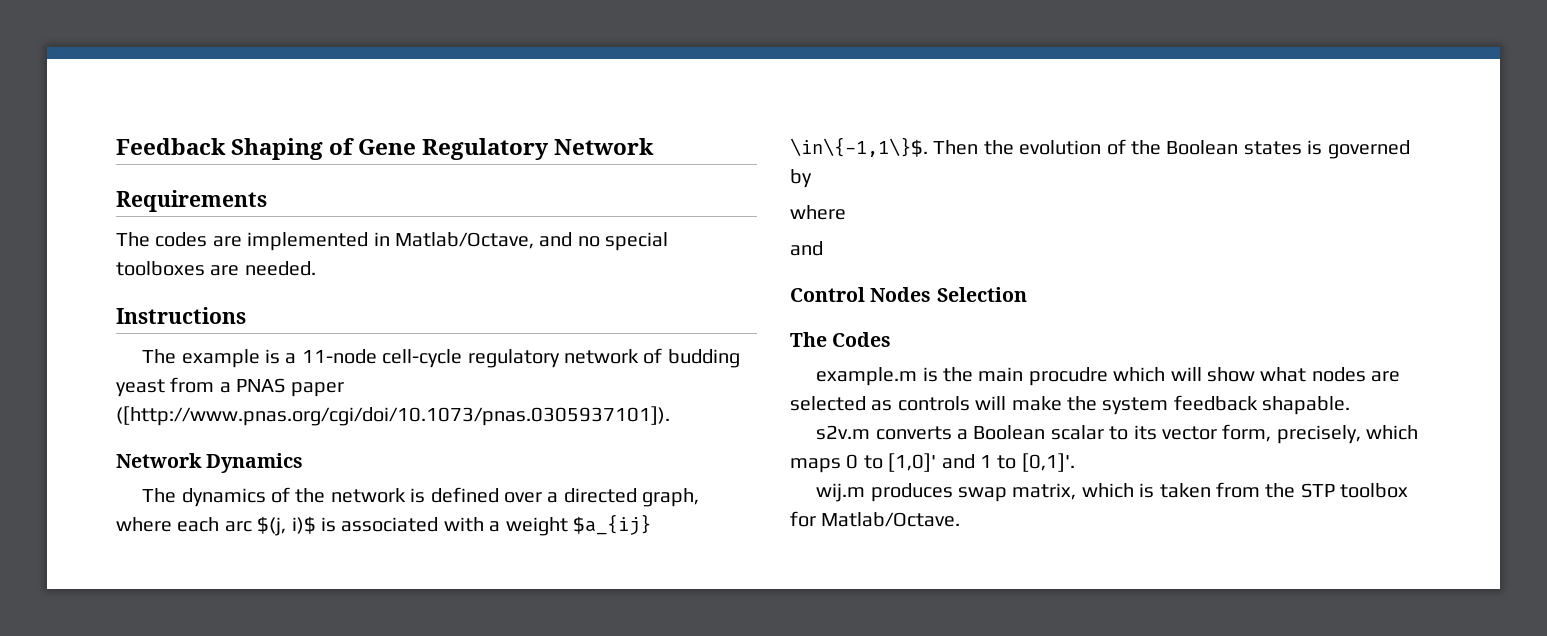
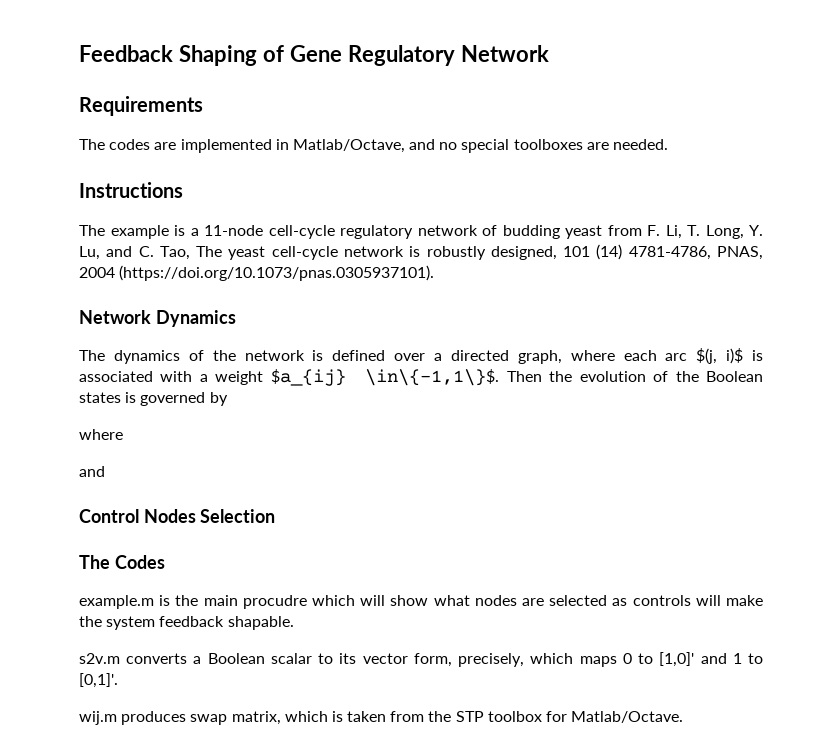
- The example is a 11-node cell-cycle regulatory network of budding yeast from a PNAS paper ([http://www.pnas.org/cgi/doi/10.1073/pnas.0305937101]).
+ The example is a 11-node cell-cycle regulatory network of budding yeast from F. Li, T. Long, Y. Lu, and C. Tao, The yeast cell-cycle network is robustly designed, 101 (14) 4781-4786, PNAS, 2004 (https://doi.org/10.1073/pnas.0305937101).

